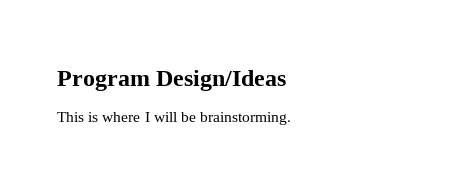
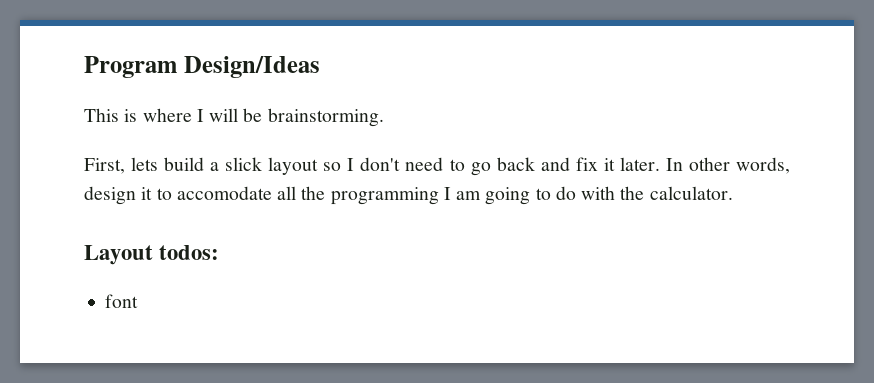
+ First, lets build a slick layout so I don't need to go back and fix it later. In other words, design it to accomodate all the programming I am going to do with the calculator.
+ Layout todos:
+ font

